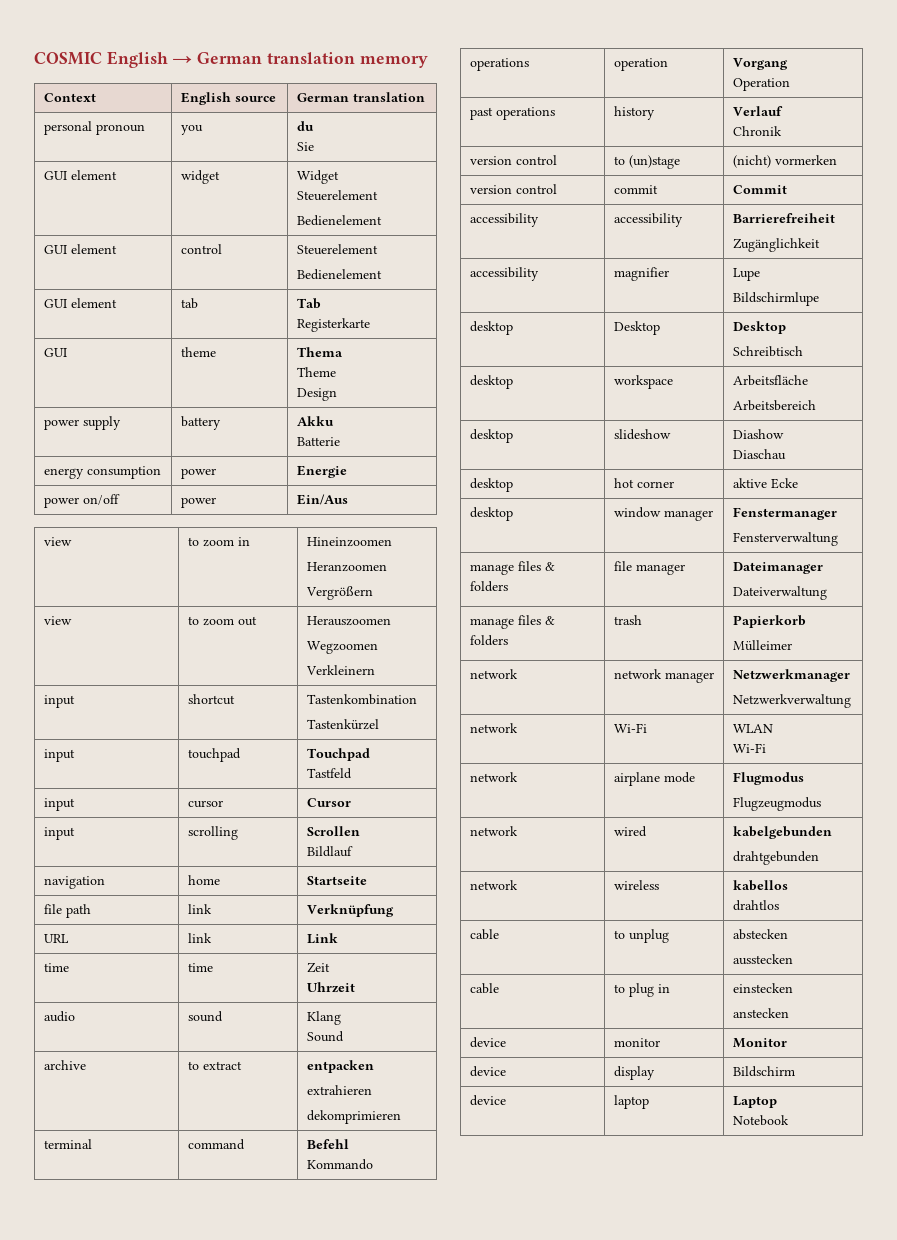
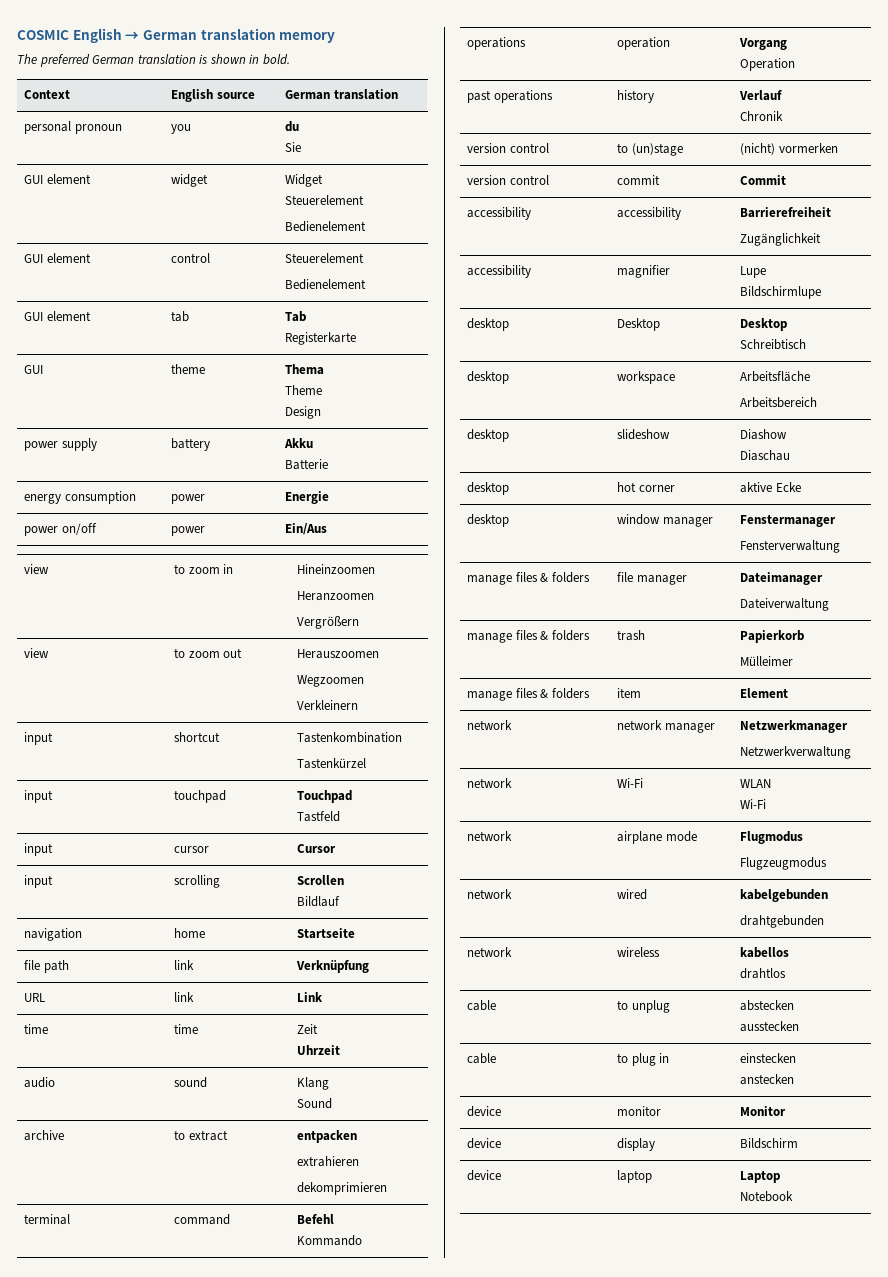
+ The preferred German translation is shown in bold.
+ manage files & folders | item | Element

